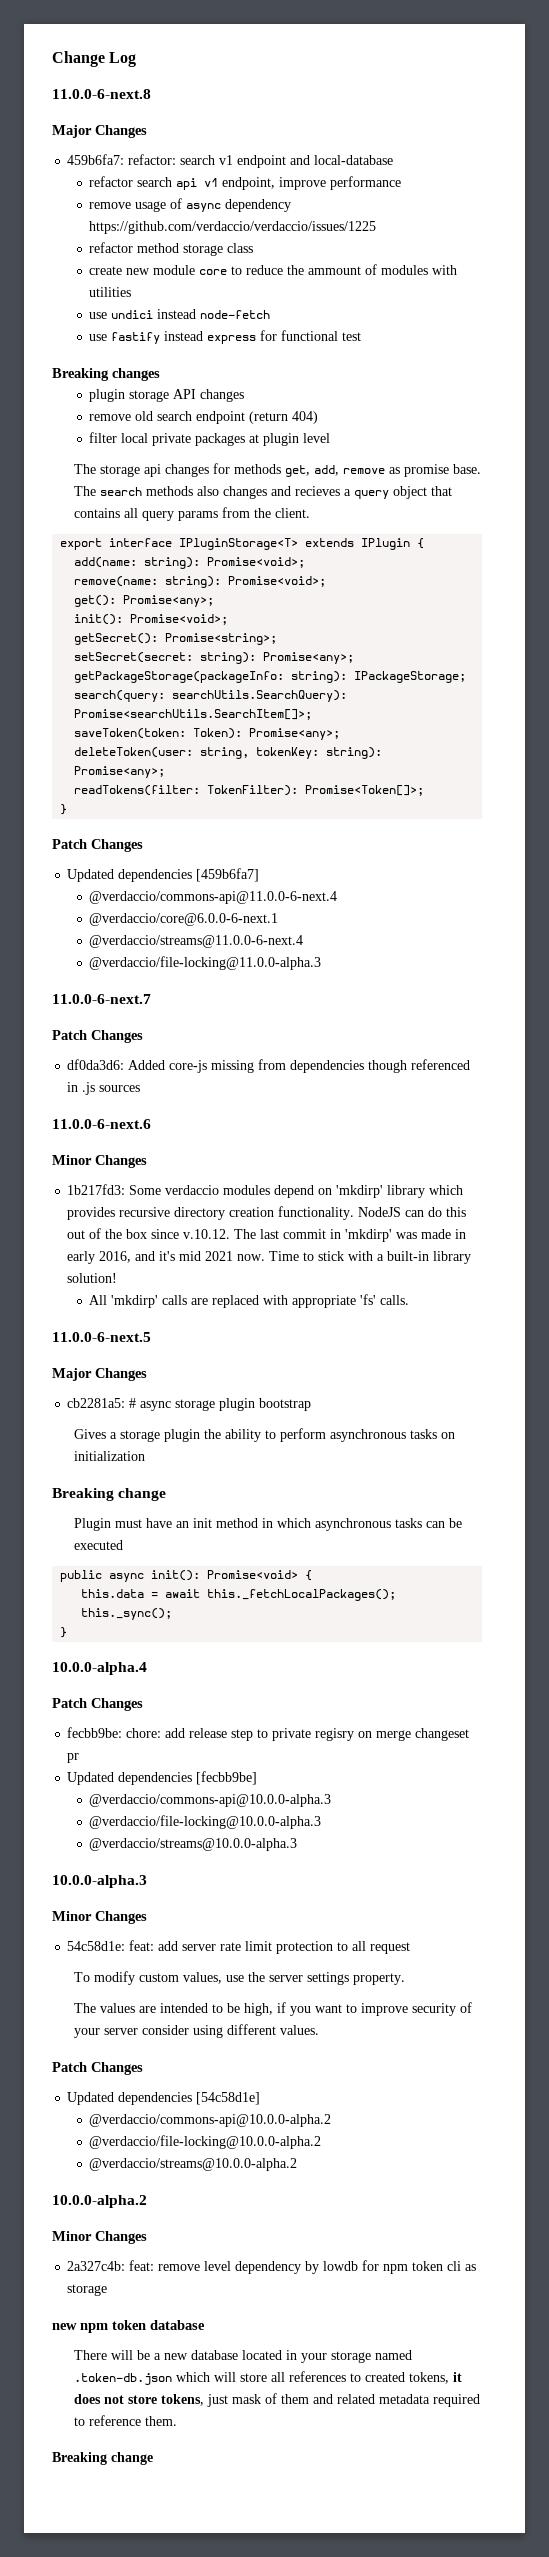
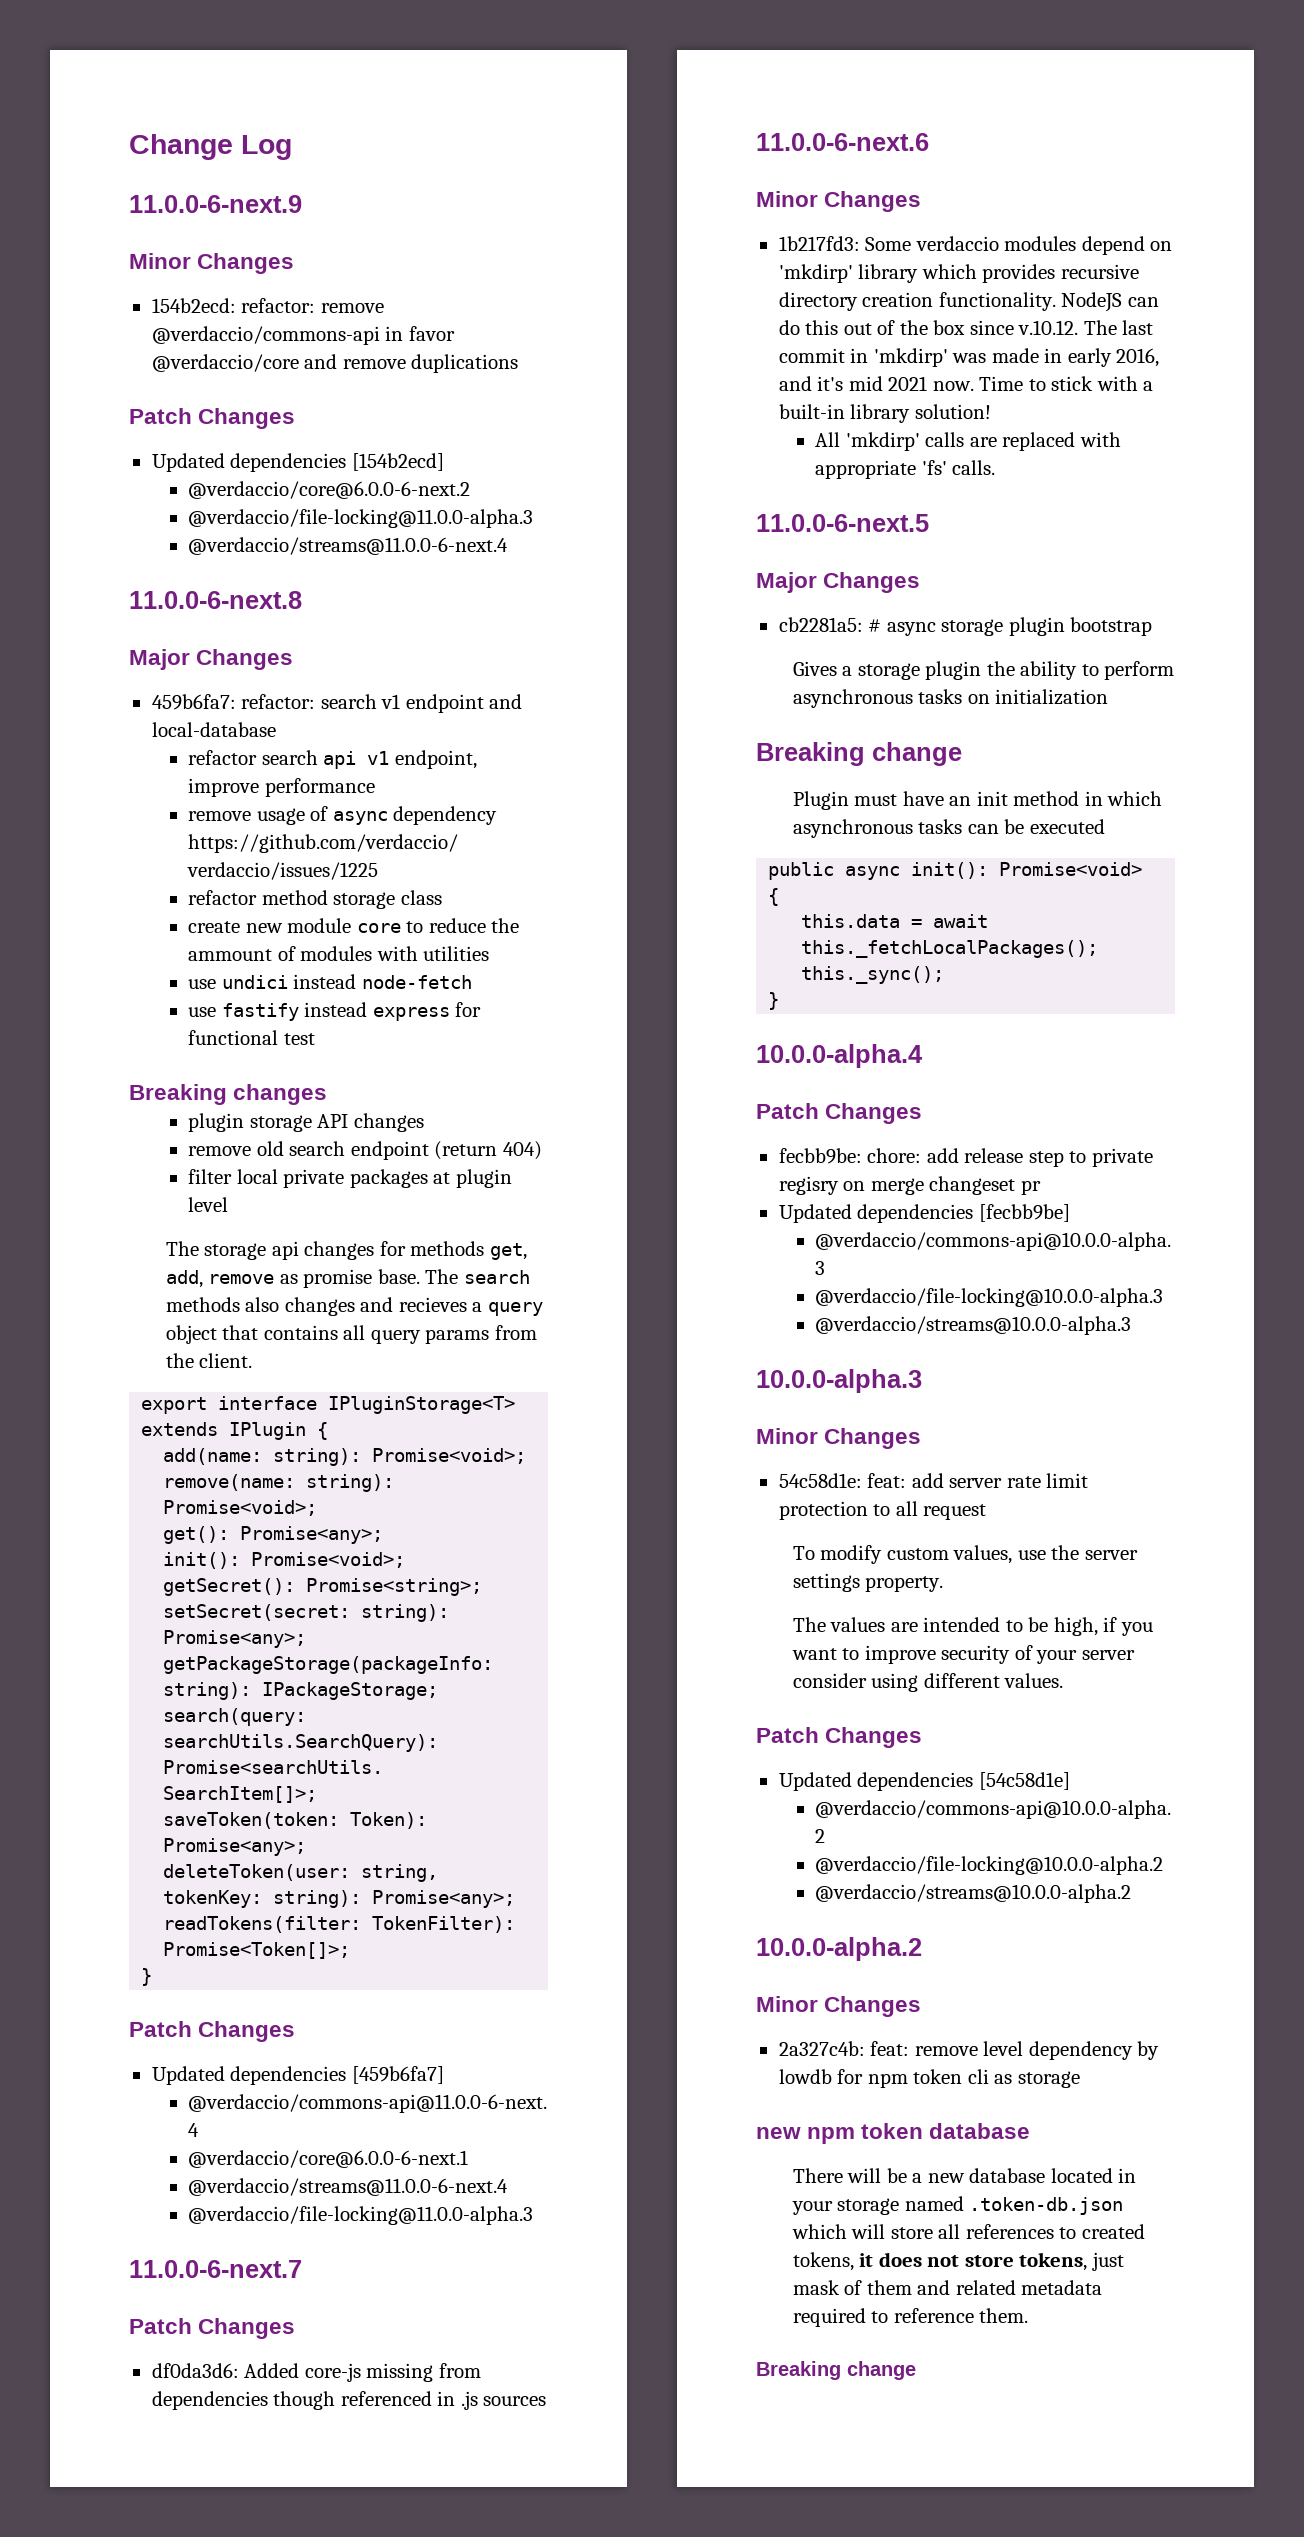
+ 11.0.0-6-next.9
+ Minor Changes
+ 154b2ecd: refactor: remove @verdaccio/commons-api in favor @verdaccio/core and remove duplications
+ Patch Changes
+ Updated dependencies [154b2ecd]
+ @verdaccio/core@6.0.0-6-next.2
+ @verdaccio/file-locking@11.0.0-alpha.3
+ @verdaccio/streams@11.0.0-6-next.4

